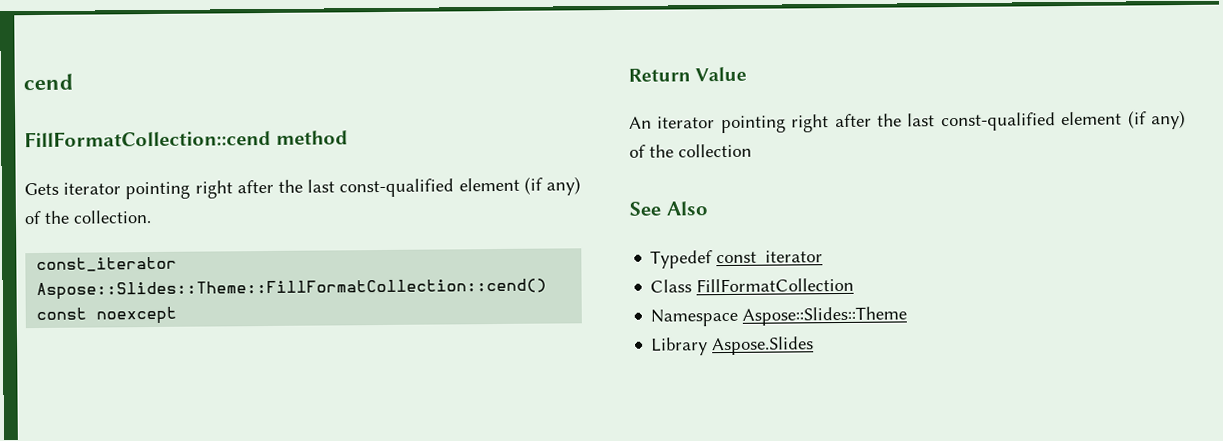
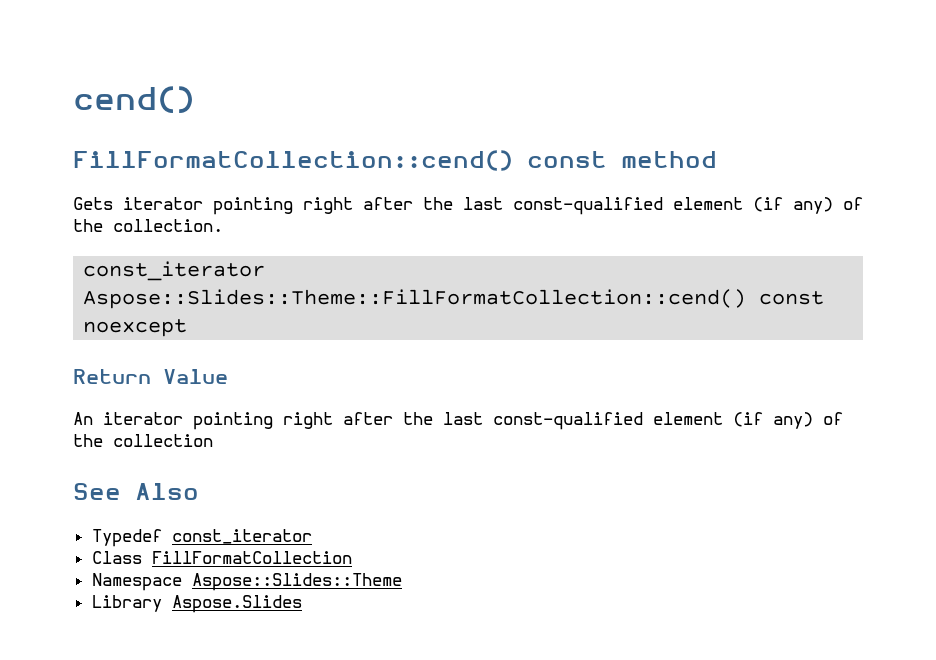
- cend
- FillFormatCollection::cend method
+ cend()
+ FillFormatCollection::cend() const method

